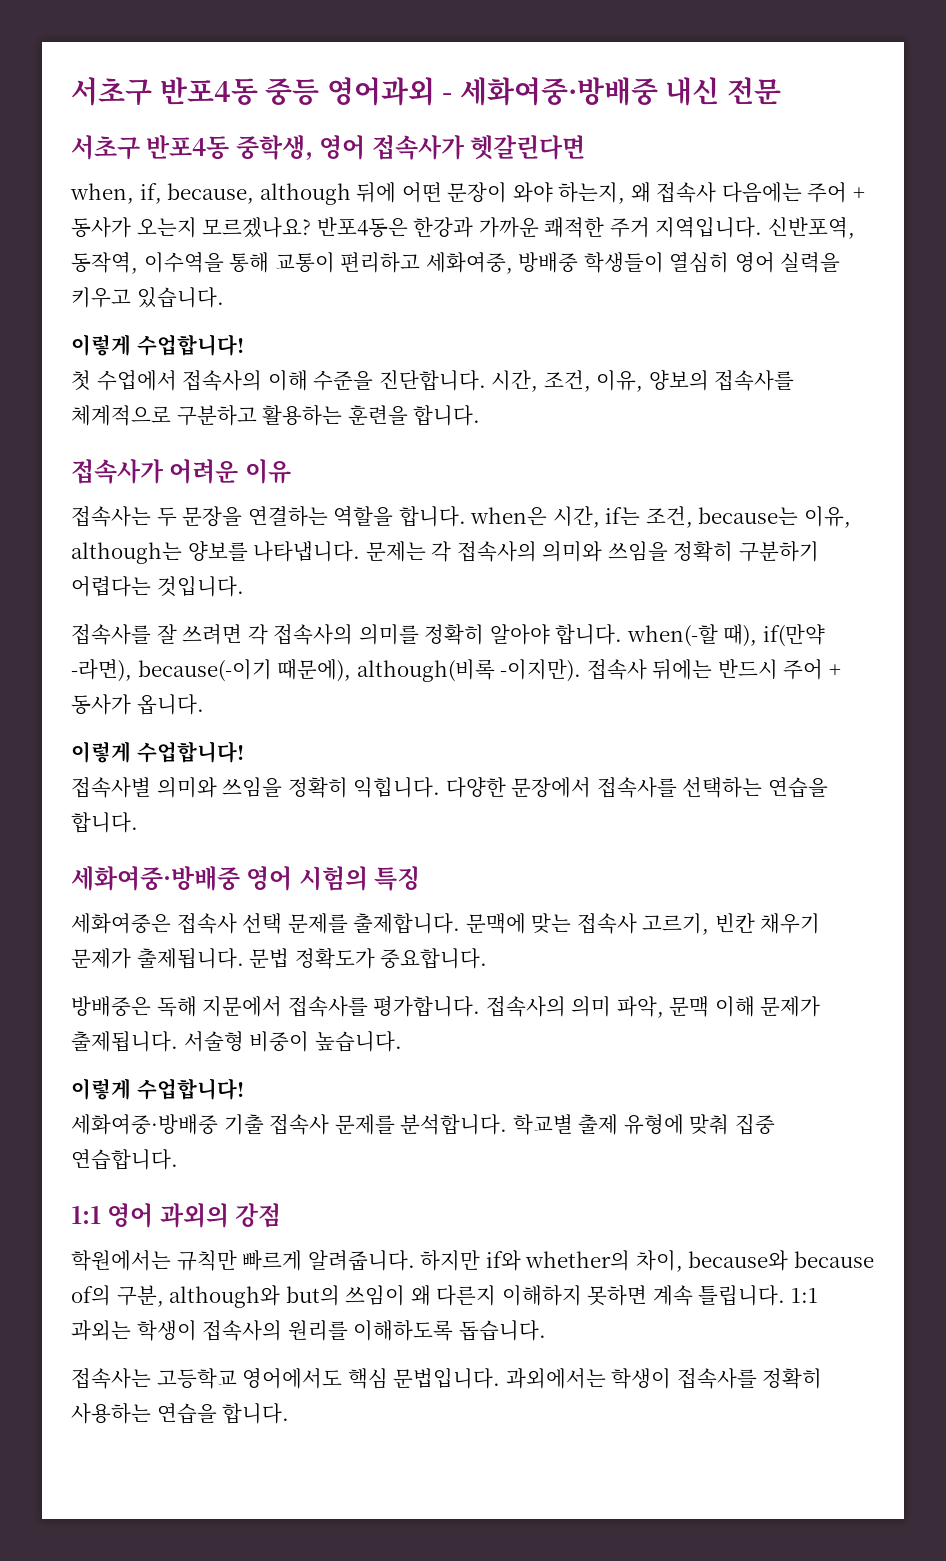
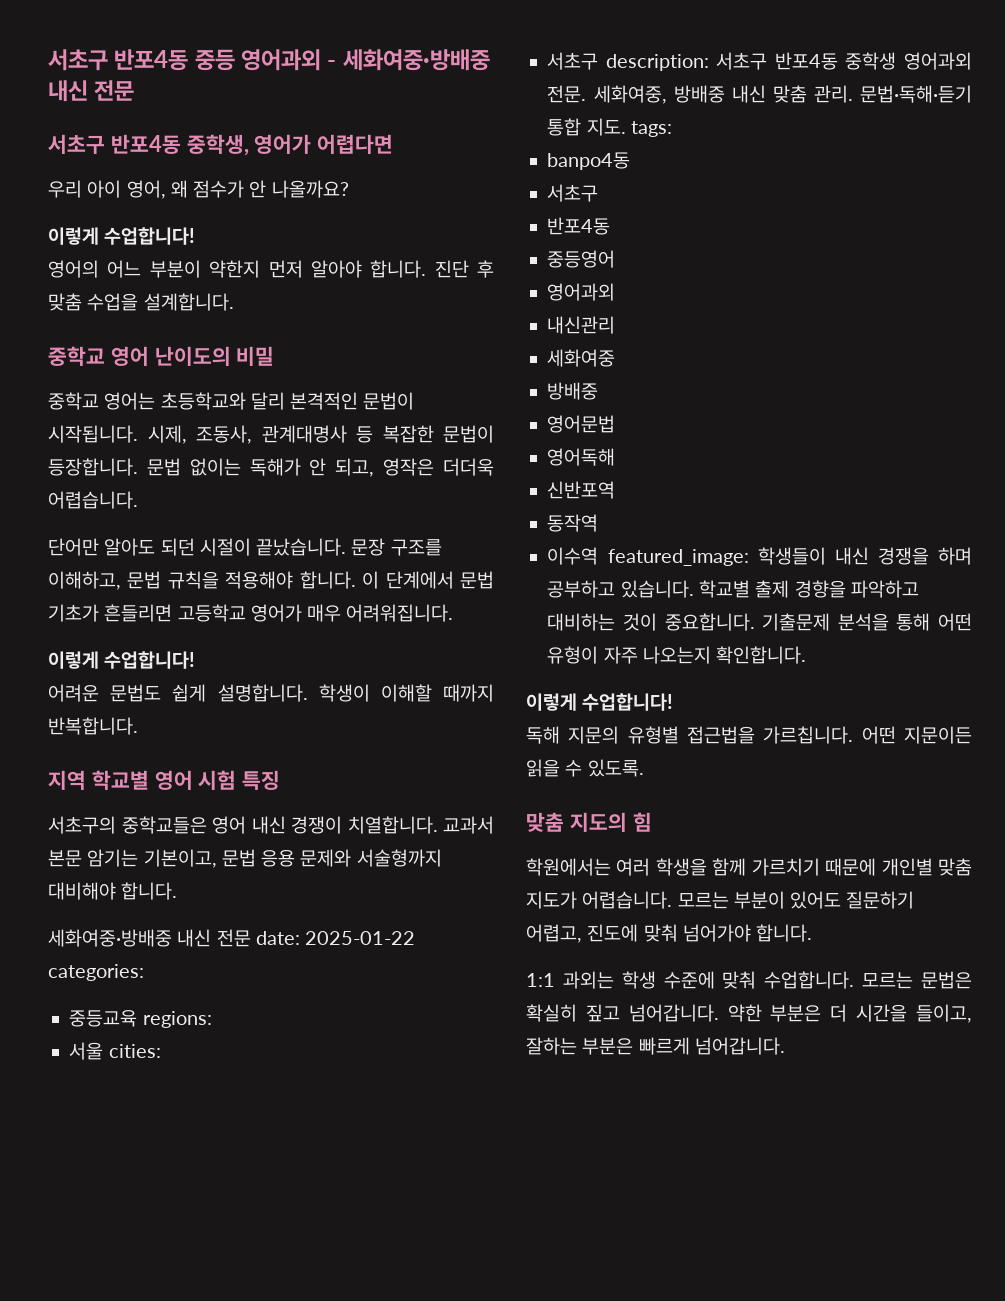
- 서초구 반포4동 중학생, 영어 접속사가 헷갈린다면
- when, if, because, although 뒤에 어떤 문장이 와야 하는지, 왜 접속사 다음에는 주어 + 동사가 오는지 모르겠나요? 반포4동은 한강과 가까운 쾌적한 주거 지역입니다. 신반포역, 동작역, 이수역을 통해 교통이 편리하고 세화여중, 방배중 학생들이 열심히 영어 실력을 키우고 있습니다.
+ 서초구 반포4동 중학생, 영어가 어렵다면
+ 우리 아이 영어, 왜 점수가 안 나올까요?
  이렇게 수업합니다!
- 첫 수업에서 접속사의 이해 수준을 진단합니다. 시간, 조건, 이유, 양보의 접속사를 체계적으로 구분하고 활용하는 훈련을 합니다.
- 접속사가 어려운 이유
- 접속사는 두 문장을 연결하는 역할을 합니다. when은 시간, if는 조건, because는 이유, although는 양보를 나타냅니다. 문제는 각 접속사의 의미와 쓰임을 정확히 구분하기 어렵다는 것입니다.
- 접속사를 잘 쓰려면 각 접속사의 의미를 정확히 알아야 합니다. when(-할 때), if(만약 -라면), because(-이기 때문에), although(비록 -이지만). 접속사 뒤에는 반드시 주어 + 동사가 옵니다.
+ 영어의 어느 부분이 약한지 먼저 알아야 합니다. 진단 후 맞춤 수업을 설계합니다.
+ 중학교 영어 난이도의 비밀
+ 중학교 영어는 초등학교와 달리 본격적인 문법이 시작됩니다. 시제, 조동사, 관계대명사 등 복잡한 문법이 등장합니다. 문법 없이는 독해가 안 되고, 영작은 더더욱 어렵습니다.
+ 단어만 알아도 되던 시절이 끝났습니다. 문장 구조를 이해하고, 문법 규칙을 적용해야 합니다. 이 단계에서 문법 기초가 흔들리면 고등학교 영어가 매우 어려워집니다.
  이렇게 수업합니다!
- 접속사별 의미와 쓰임을 정확히 익힙니다. 다양한 문장에서 접속사를 선택하는 연습을 합니다.
- 세화여중·방배중 영어 시험의 특징
- 세화여중은 접속사 선택 문제를 출제합니다. 문맥에 맞는 접속사 고르기, 빈칸 채우기 문제가 출제됩니다. 문법 정확도가 중요합니다.
- 방배중은 독해 지문에서 접속사를 평가합니다. 접속사의 의미 파악, 문맥 이해 문제가 출제됩니다. 서술형 비중이 높습니다.
+ 어려운 문법도 쉽게 설명합니다. 학생이 이해할 때까지 반복합니다.
+ 지역 학교별 영어 시험 특징
+ 서초구의 중학교들은 영어 내신 경쟁이 치열합니다. 교과서 본문 암기는 기본이고, 문법 응용 문제와 서술형까지 대비해야 합니다.
+ 세화여중·방배중 내신 전문 date: 2025-01-22 categories:
+ 중등교육 regions:
+ 서울 cities:
+ 서초구 description: 서초구 반포4동 중학생 영어과외 전문. 세화여중, 방배중 내신 맞춤 관리. 문법·독해·듣기 통합 지도. tags:
+ banpo4동
+ 서초구
+ 반포4동
+ 중등영어
+ 영어과외
+ 내신관리
+ 세화여중
+ 방배중
+ 영어문법
+ 영어독해
+ 신반포역
+ 동작역
+ 이수역 featured_image: 학생들이 내신 경쟁을 하며 공부하고 있습니다. 학교별 출제 경향을 파악하고 대비하는 것이 중요합니다. 기출문제 분석을 통해 어떤 유형이 자주 나오는지 확인합니다.
  이렇게 수업합니다!
- 세화여중·방배중 기출 접속사 문제를 분석합니다. 학교별 출제 유형에 맞춰 집중 연습합니다.
- 1:1 영어 과외의 강점
- 학원에서는 규칙만 빠르게 알려줍니다. 하지만 if와 whether의 차이, because와 because of의 구분, although와 but의 쓰임이 왜 다른지 이해하지 못하면 계속 틀립니다. 1:1 과외는 학생이 접속사의 원리를 이해하도록 돕습니다.
- 접속사는 고등학교 영어에서도 핵심 문법입니다. 과외에서는 학생이 접속사를 정확히 사용하는 연습을 합니다.
+ 독해 지문의 유형별 접근법을 가르칩니다. 어떤 지문이든 읽을 수 있도록.
+ 맞춤 지도의 힘
+ 학원에서는 여러 학생을 함께 가르치기 때문에 개인별 맞춤 지도가 어렵습니다. 모르는 부분이 있어도 질문하기 어렵고, 진도에 맞춰 넘어가야 합니다.
+ 1:1 과외는 학생 수준에 맞춰 수업합니다. 모르는 문법은 확실히 짚고 넘어갑니다. 약한 부분은 더 시간을 들이고, 잘하는 부분은 빠르게 넘어갑니다.

